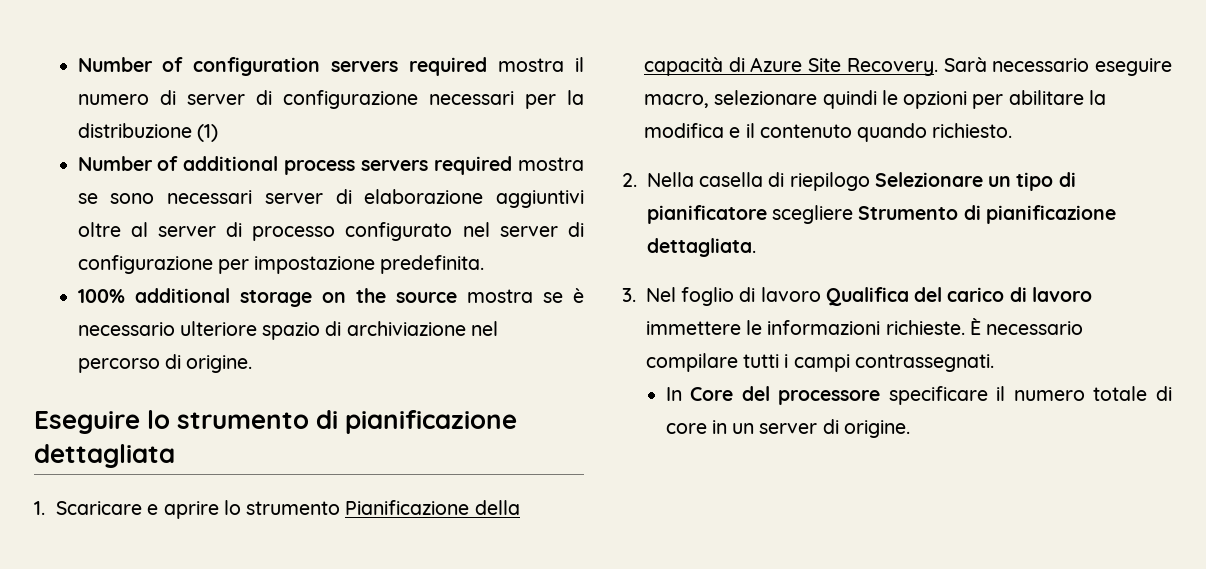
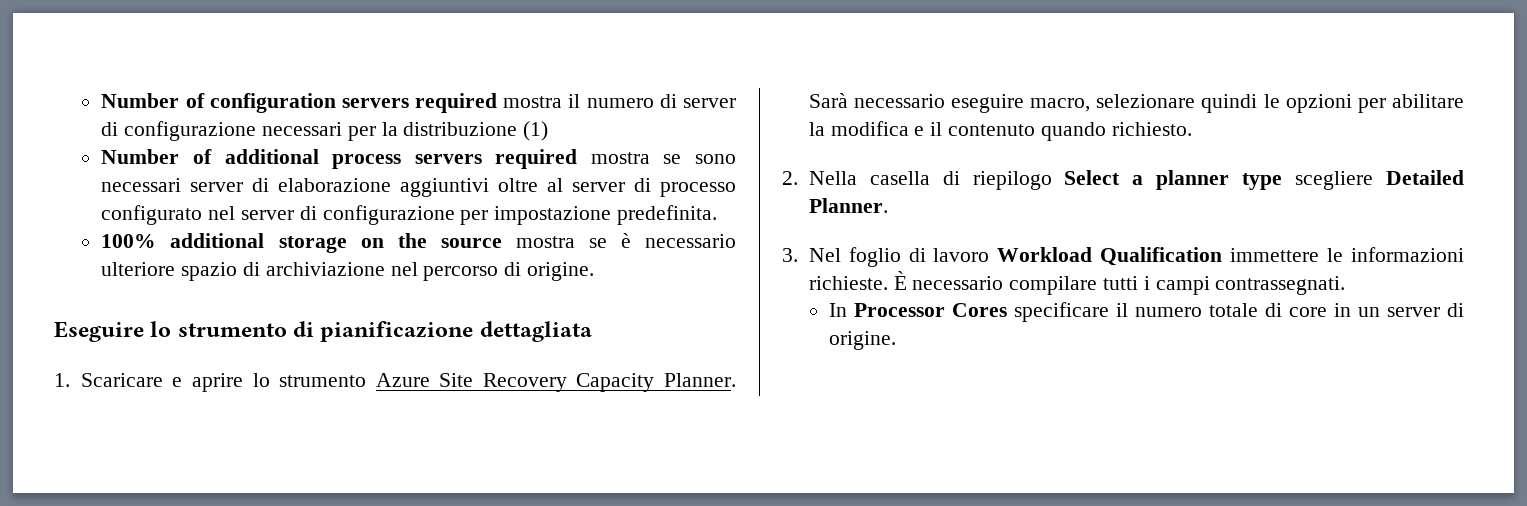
- 1. Scaricare e aprire lo strumento Pianificazione della capacità di Azure Site Recovery.
+ 1. Scaricare e aprire lo strumento Azure Site Recovery Capacity Planner.
- 2. Nella casella di riepilogo Selezionare un tipo di pianificatore scegliere Strumento di pianificazione dettagliata.
+ 2. Nella casella di riepilogo Select a planner type scegliere Detailed Planner.
- 3. Nel foglio di lavoro Qualifica del carico di lavoro immettere le informazioni richieste.
+ 3. Nel foglio di lavoro Workload Qualification immettere le informazioni richieste.
- In Core del processore specificare il numero totale di core in un server di origine.
+ In Processor Cores specificare il numero totale di core in un server di origine.

